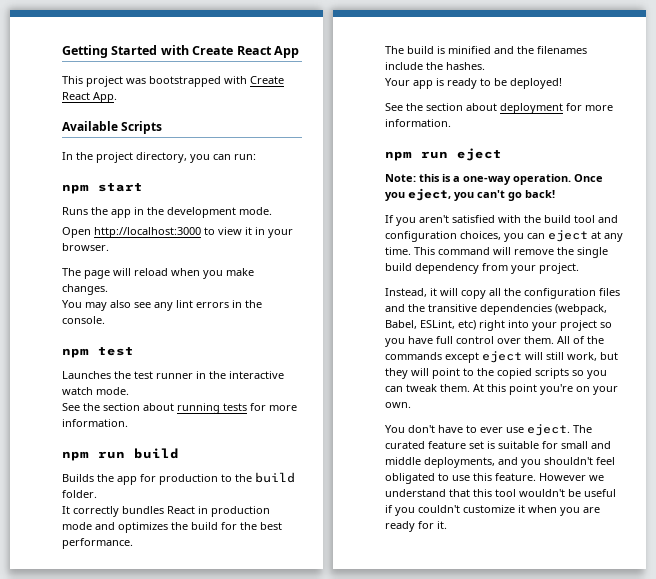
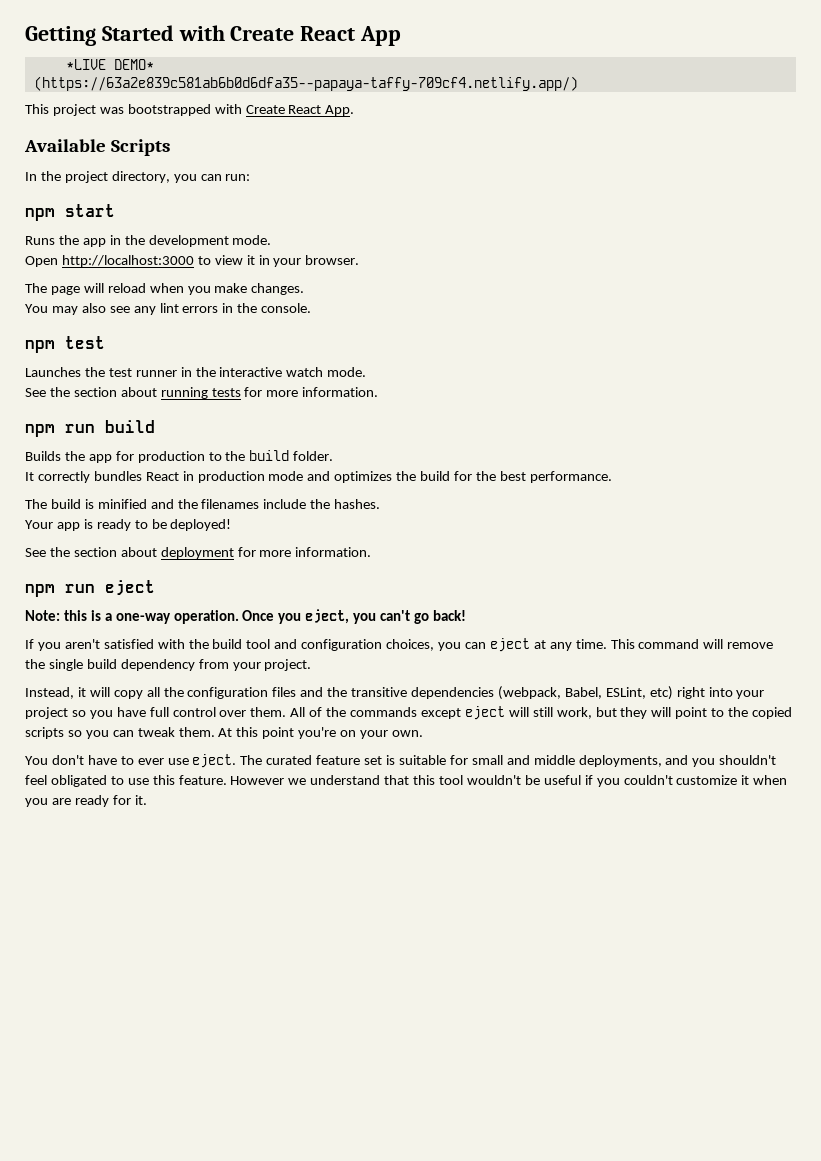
+ *LIVE DEMO*
+ (https://63a2e839c581ab6b0d6dfa35--papaya-taffy-709cf4.netlify.app/)

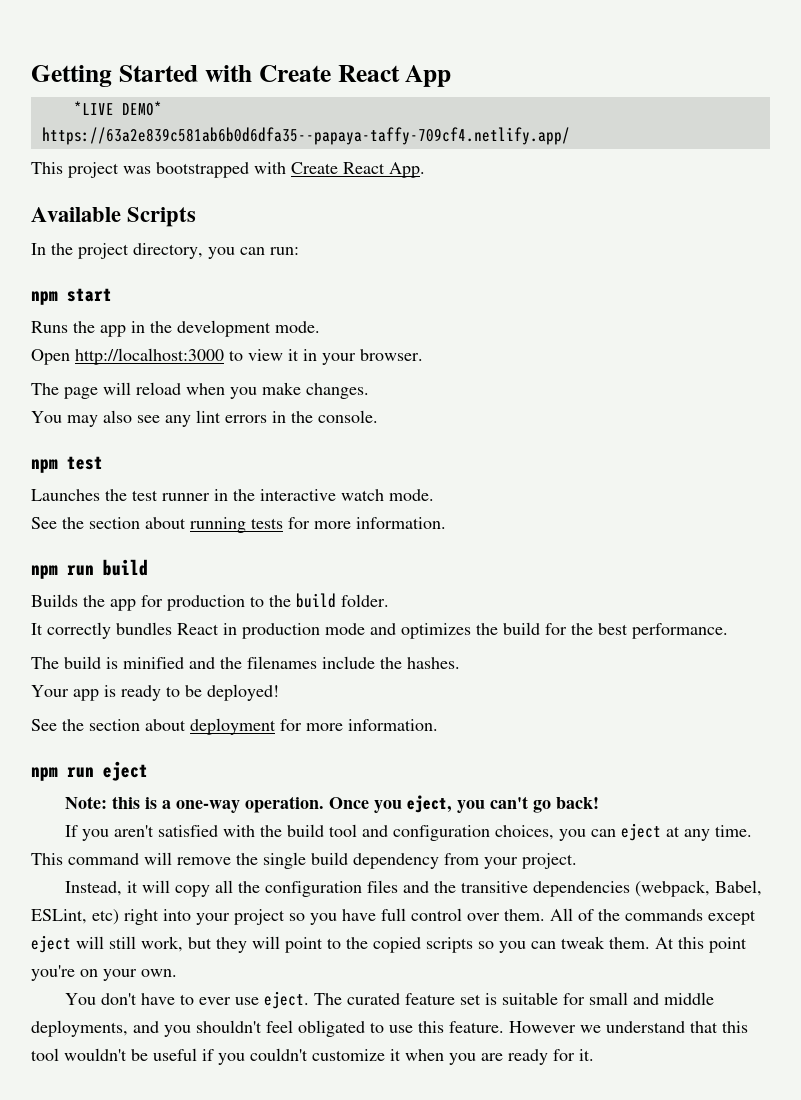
- (https://63a2e839c581ab6b0d6dfa35--papaya-taffy-709cf4.netlify.app/)
+ https://63a2e839c581ab6b0d6dfa35--papaya-taffy-709cf4.netlify.app/

